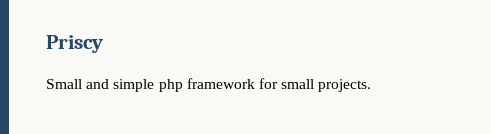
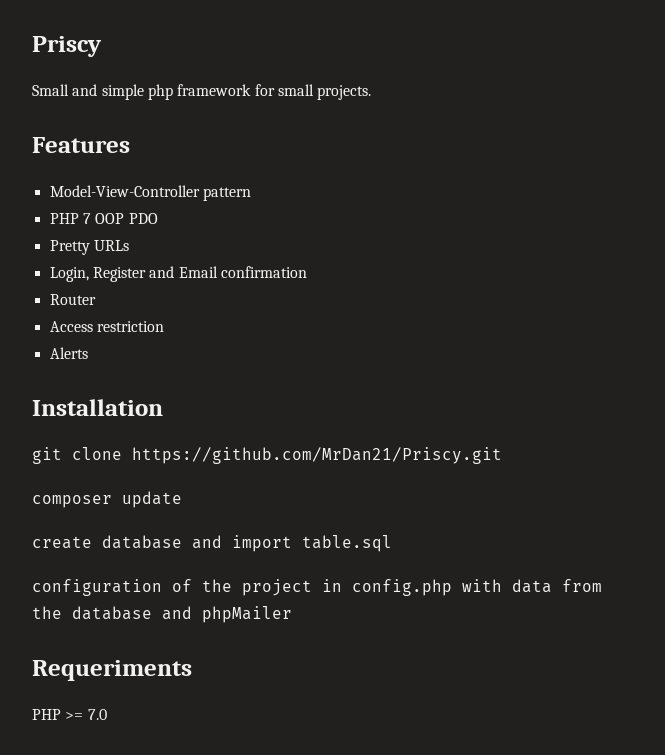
+ Features
+ Model-View-Controller pattern
+ PHP 7 OOP PDO
+ Pretty URLs
+ Login, Register and Email confirmation
+ Router
+ Access restriction
+ Alerts
+ Installation
+ git clone https://github.com/MrDan21/Priscy.git
+ composer update
+ create database and import table.sql
+ configuration of the project in config.php with data from the database and phpMailer
+ Requeriments
+ PHP >= 7.0

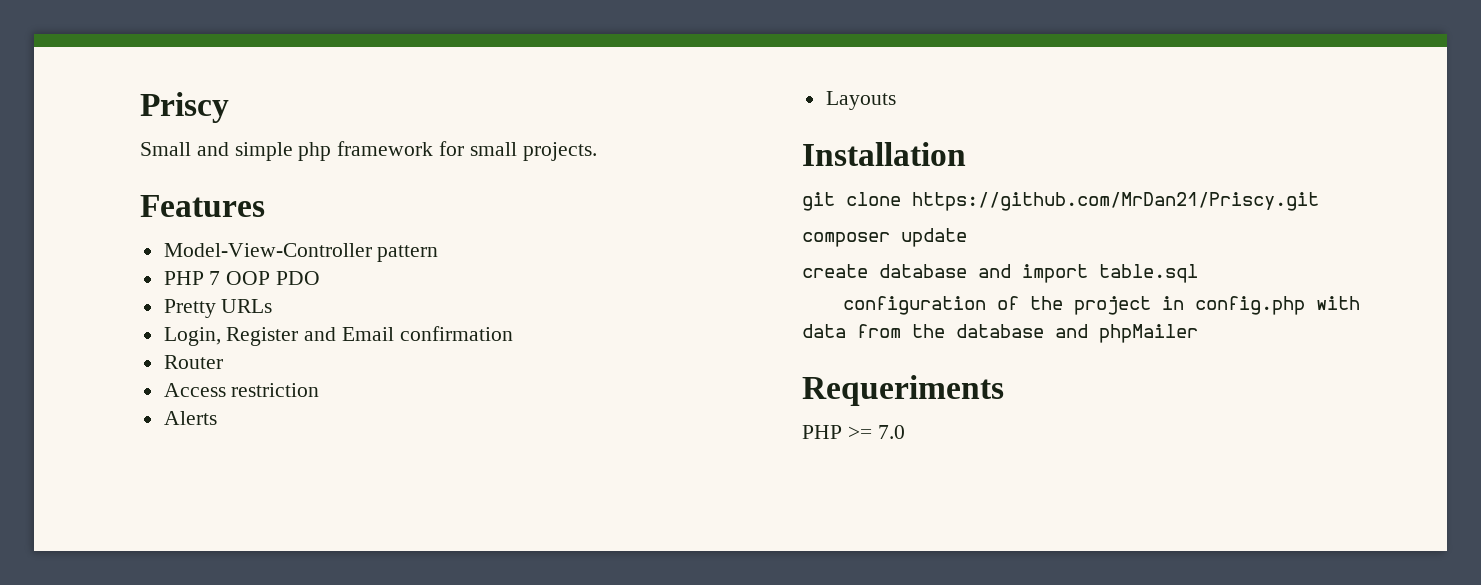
+ Layouts

